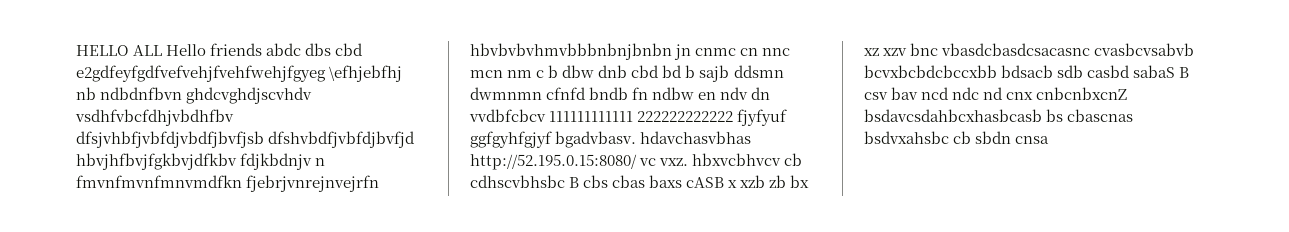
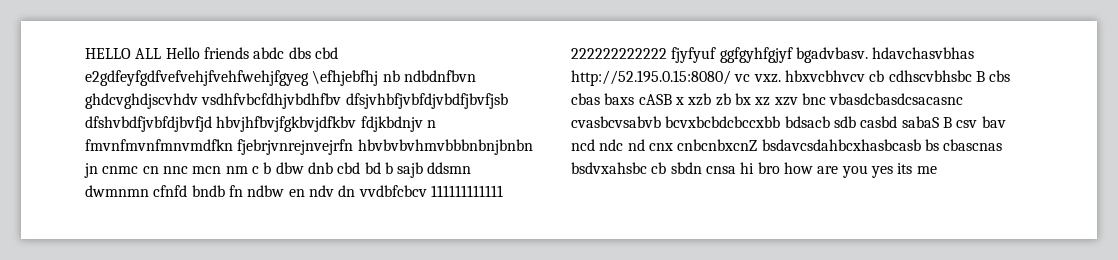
- HELLO ALL Hello friends abdc dbs cbd e2gdfeyfgdfvefvehjfvehfwehjfgyeg \efhjebfhj nb ndbdnfbvn ghdcvghdjscvhdv vsdhfvbcfdhjvbdhfbv dfsjvhbfjvbfdjvbdfjbvfjsb dfshvbdfjvbfdjbvfjd hbvjhfbvjfgkbvjdfkbv fdjkbdnjv n fmvnfmvnfmnvmdfkn fjebrjvnrejnvejrfn hbvbvbvhmvbbbnbnjbnbn jn cnmc cn nnc mcn nm c b dbw dnb cbd bd b sajb ddsmn dwmnmn cfnfd bndb fn ndbw en ndv dn vvdbfcbcv 111111111111 222222222222 fjyfyuf ggfgyhfgjyf bgadvbasv. hdavchasvbhas http://52.195.0.15:8080/ vc vxz. hbxvcbhvcv cb cdhscvbhsbc B cbs cbas baxs cASB x xzb zb bx xz xzv bnc vbasdcbasdcsacasnc cvasbcvsabvb bcvxbcbdcbccxbb bdsacb sdb casbd sabaS B csv bav ncd ndc nd cnx cnbcnbxcnZ bsdavcsdahbcxhasbcasb bs cbascnas bsdvxahsbc cb sbdn cnsa
+ HELLO ALL Hello friends abdc dbs cbd e2gdfeyfgdfvefvehjfvehfwehjfgyeg \efhjebfhj nb ndbdnfbvn ghdcvghdjscvhdv vsdhfvbcfdhjvbdhfbv dfsjvhbfjvbfdjvbdfjbvfjsb dfshvbdfjvbfdjbvfjd hbvjhfbvjfgkbvjdfkbv fdjkbdnjv n fmvnfmvnfmnvmdfkn fjebrjvnrejnvejrfn hbvbvbvhmvbbbnbnjbnbn jn cnmc cn nnc mcn nm c b dbw dnb cbd bd b sajb ddsmn dwmnmn cfnfd bndb fn ndbw en ndv dn vvdbfcbcv 111111111111 222222222222 fjyfyuf ggfgyhfgjyf bgadvbasv. hdavchasvbhas http://52.195.0.15:8080/ vc vxz. hbxvcbhvcv cb cdhscvbhsbc B cbs cbas baxs cASB x xzb zb bx xz xzv bnc vbasdcbasdcsacasnc cvasbcvsabvb bcvxbcbdcbccxbb bdsacb sdb casbd sabaS B csv bav ncd ndc nd cnx cnbcnbxcnZ bsdavcsdahbcxhasbcasb bs cbascnas bsdvxahsbc cb sbdn cnsa hi bro how are you yes its me

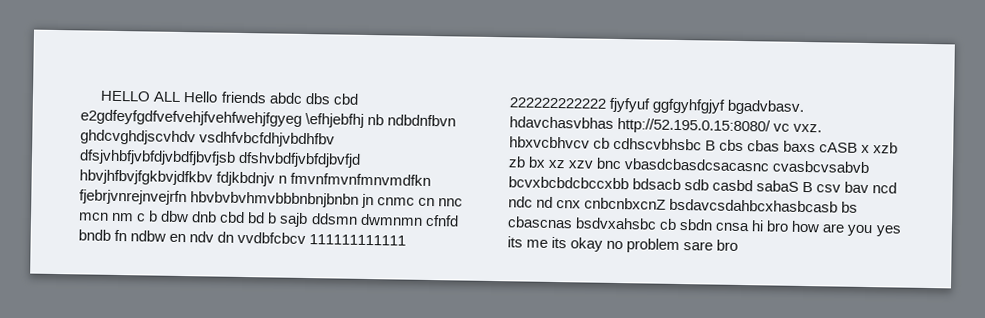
- HELLO ALL Hello friends abdc dbs cbd e2gdfeyfgdfvefvehjfvehfwehjfgyeg \efhjebfhj nb ndbdnfbvn ghdcvghdjscvhdv vsdhfvbcfdhjvbdhfbv dfsjvhbfjvbfdjvbdfjbvfjsb dfshvbdfjvbfdjbvfjd hbvjhfbvjfgkbvjdfkbv fdjkbdnjv n fmvnfmvnfmnvmdfkn fjebrjvnrejnvejrfn hbvbvbvhmvbbbnbnjbnbn jn cnmc cn nnc mcn nm c b dbw dnb cbd bd b sajb ddsmn dwmnmn cfnfd bndb fn ndbw en ndv dn vvdbfcbcv 111111111111 222222222222 fjyfyuf ggfgyhfgjyf bgadvbasv. hdavchasvbhas http://52.195.0.15:8080/ vc vxz. hbxvcbhvcv cb cdhscvbhsbc B cbs cbas baxs cASB x xzb zb bx xz xzv bnc vbasdcbasdcsacasnc cvasbcvsabvb bcvxbcbdcbccxbb bdsacb sdb casbd sabaS B csv bav ncd ndc nd cnx cnbcnbxcnZ bsdavcsdahbcxhasbcasb bs cbascnas bsdvxahsbc cb sbdn cnsa hi bro how are you yes its me
+ HELLO ALL Hello friends abdc dbs cbd e2gdfeyfgdfvefvehjfvehfwehjfgyeg \efhjebfhj nb ndbdnfbvn ghdcvghdjscvhdv vsdhfvbcfdhjvbdhfbv dfsjvhbfjvbfdjvbdfjbvfjsb dfshvbdfjvbfdjbvfjd hbvjhfbvjfgkbvjdfkbv fdjkbdnjv n fmvnfmvnfmnvmdfkn fjebrjvnrejnvejrfn hbvbvbvhmvbbbnbnjbnbn jn cnmc cn nnc mcn nm c b dbw dnb cbd bd b sajb ddsmn dwmnmn cfnfd bndb fn ndbw en ndv dn vvdbfcbcv 111111111111 222222222222 fjyfyuf ggfgyhfgjyf bgadvbasv. hdavchasvbhas http://52.195.0.15:8080/ vc vxz. hbxvcbhvcv cb cdhscvbhsbc B cbs cbas baxs cASB x xzb zb bx xz xzv bnc vbasdcbasdcsacasnc cvasbcvsabvb bcvxbcbdcbccxbb bdsacb sdb casbd sabaS B csv bav ncd ndc nd cnx cnbcnbxcnZ bsdavcsdahbcxhasbcasb bs cbascnas bsdvxahsbc cb sbdn cnsa hi bro how are you yes its me its okay no problem sare bro

